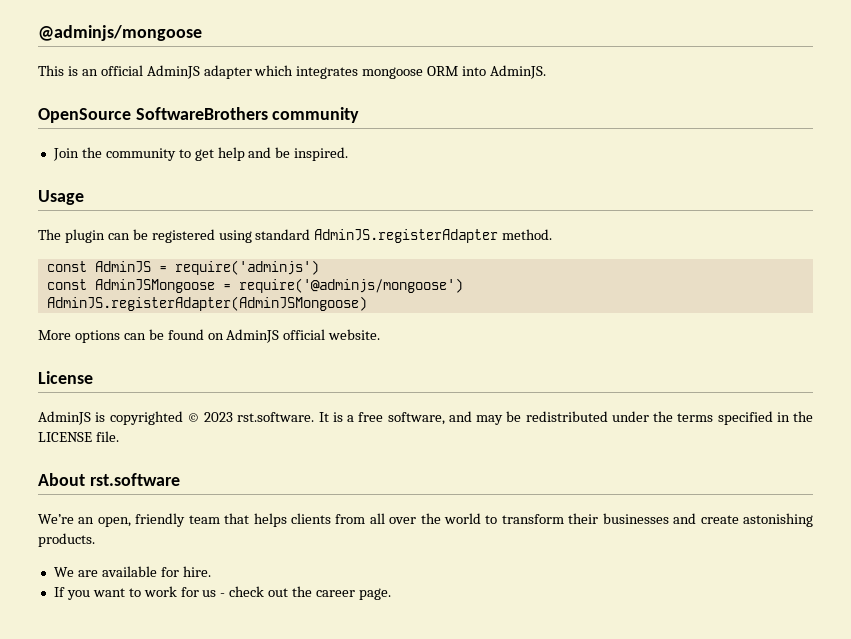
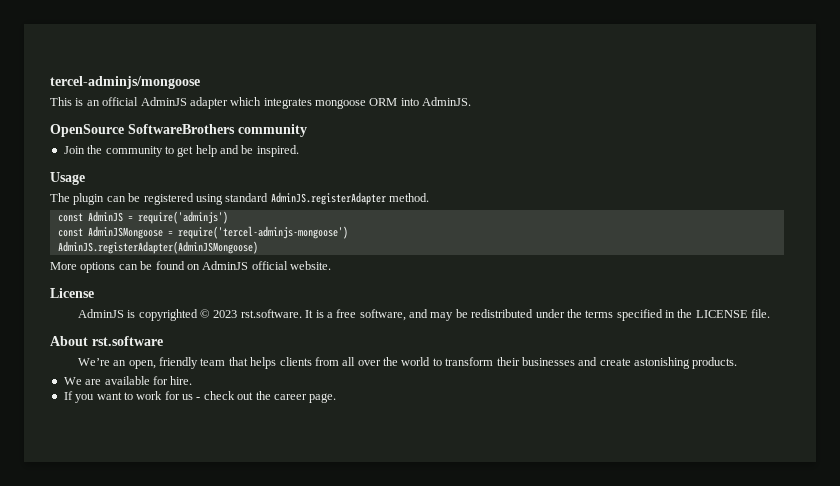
- @adminjs/mongoose
+ tercel-adminjs/mongoose
- const AdminJSMongoose = require('@adminjs/mongoose')
+ const AdminJSMongoose = require('tercel-adminjs-mongoose')

